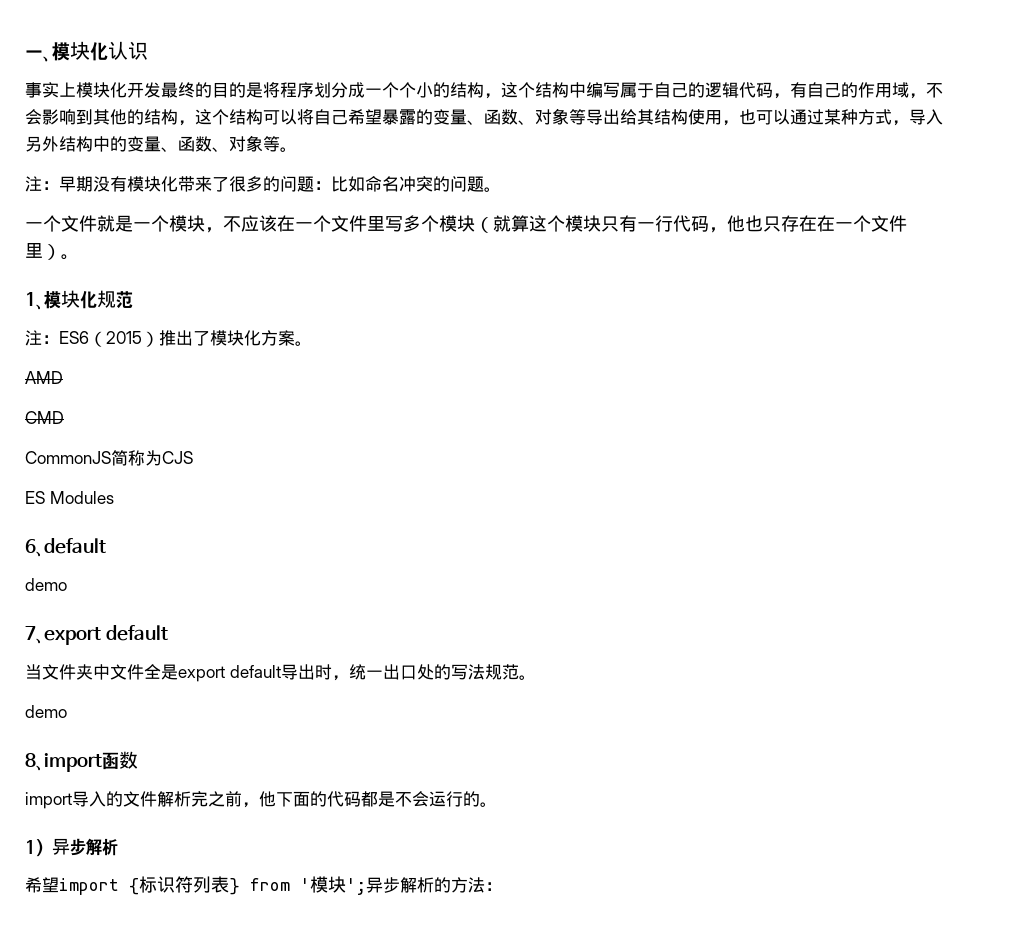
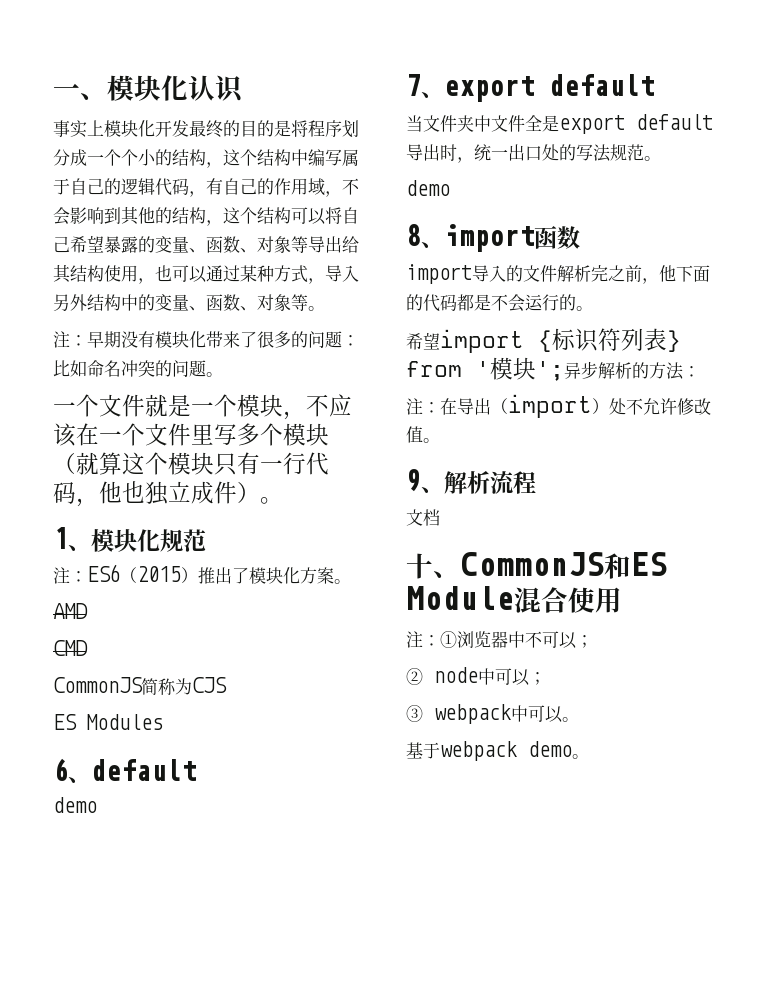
- 一个文件就是一个模块，不应该在一个文件里写多个模块（就算这个模块只有一行代码，他也只存在在一个文件里）。
+ 一个文件就是一个模块，不应该在一个文件里写多个模块（就算这个模块只有一行代码，他也独立成件）。
- 1）异步解析
+ 注：在导出（import）处不允许修改值。
+ 9、解析流程
+ 文档
+ 十、CommonJS和ES Module混合使用
+ 注：①浏览器中不可以；
+ ② node中可以；
+ ③ webpack中可以。
+ 基于webpack demo。

